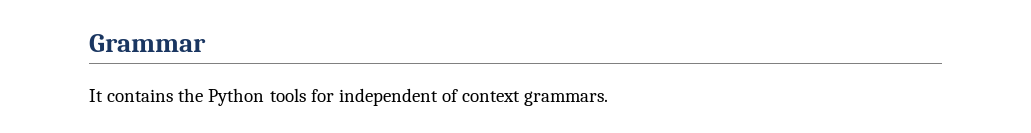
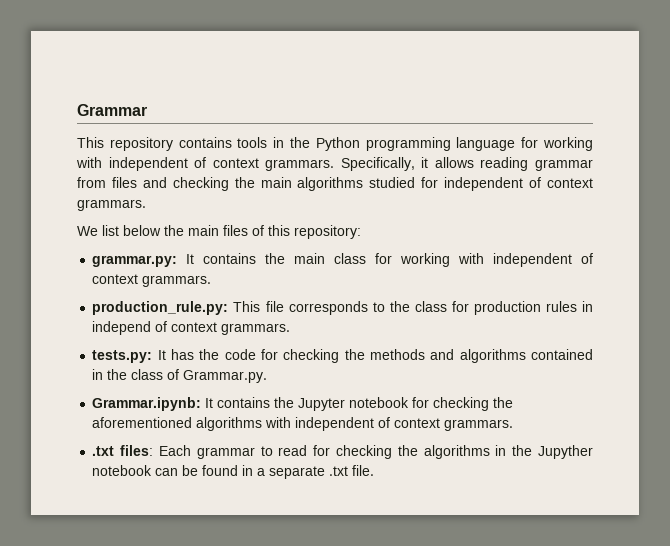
- It contains the Python tools for independent of context grammars.
+ This repository contains tools in the Python programming language for working with independent of context grammars. Specifically, it allows reading grammar from files and checking the main algorithms studied for independent of context grammars.
+ We list below the main files of this repository:
+ grammar.py: It contains the main class for working with independent of context grammars.
+ production_rule.py: This file corresponds to the class for production rules in independ of context grammars.
+ tests.py: It has the code for checking the methods and algorithms contained in the class of Grammar.py.
+ Grammar.ipynb: It contains the Jupyter notebook for checking the aforementioned algorithms with independent of context grammars.
+ .txt files: Each grammar to read for checking the algorithms in the Jupyther notebook can be found in a separate .txt file.

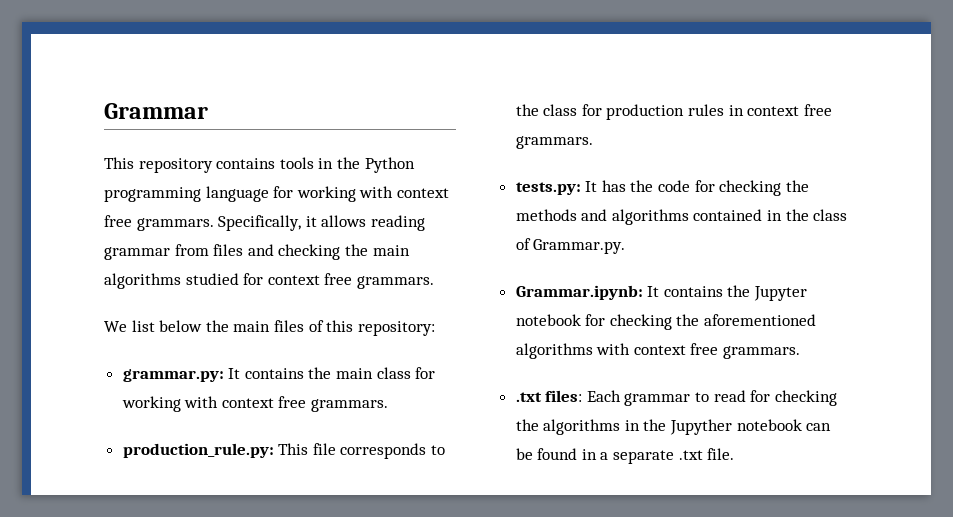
- This repository contains tools in the Python programming language for working with independent of context grammars.
+ This repository contains tools in the Python programming language for working with context free grammars.
- Specifically, it allows reading grammar from files and checking the main algorithms studied for independent of context grammars.
+ Specifically, it allows reading grammar from files and checking the main algorithms studied for context free grammars.
- grammar.py: It contains the main class for working with independent of context grammars.
+ grammar.py: It contains the main class for working with context free grammars.
- production_rule.py: This file corresponds to the class for production rules in independ of context grammars.
+ production_rule.py: This file corresponds to the class for production rules in context free grammars.
- Grammar.ipynb: It contains the Jupyter notebook for checking the aforementioned algorithms with independent of context grammars.
+ Grammar.ipynb: It contains the Jupyter notebook for checking the aforementioned algorithms with context free grammars.

